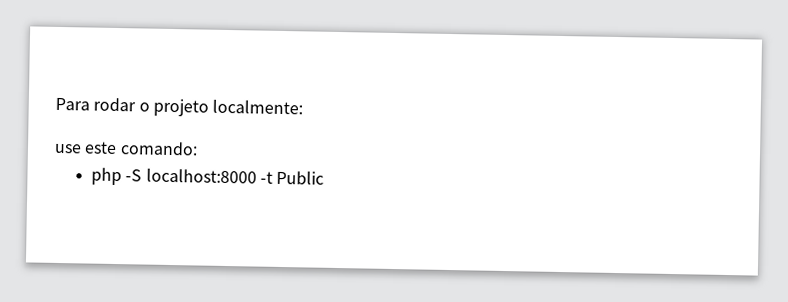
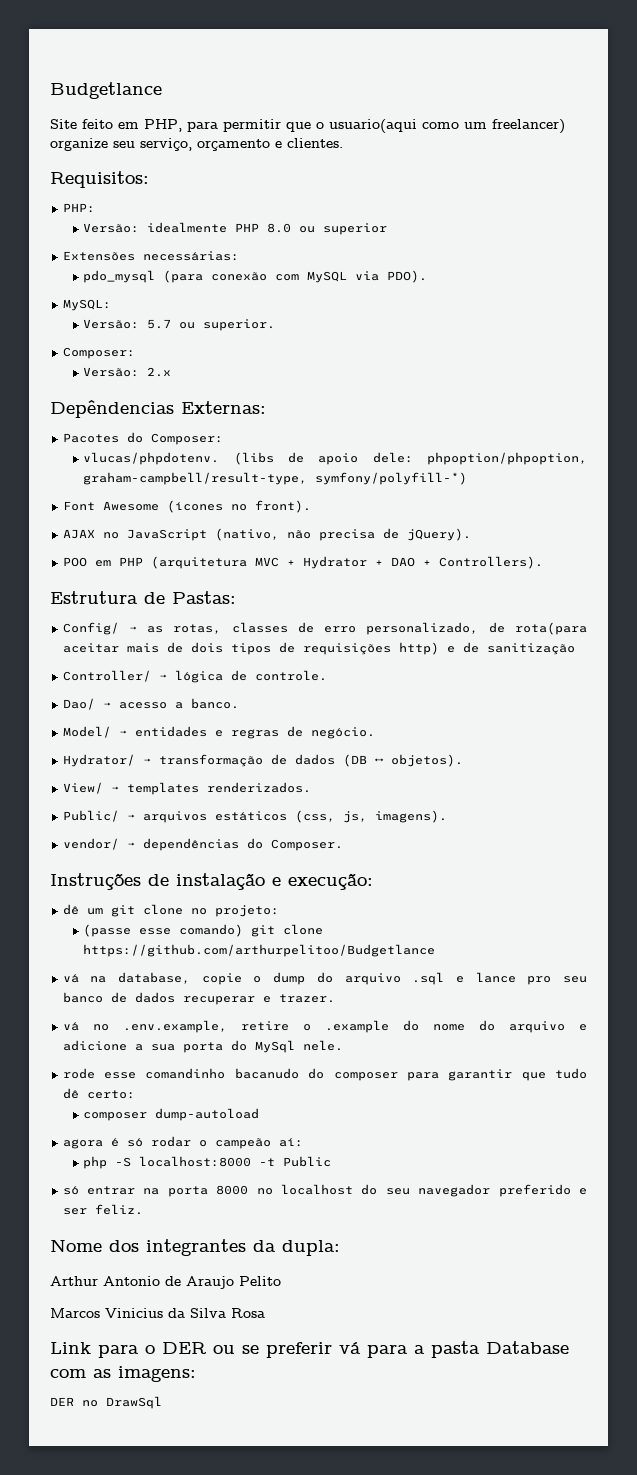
- Para rodar o projeto localmente:
- use este comando:
+ Budgetlance
+ Site feito em PHP, para permitir que o usuario(aqui como um freelancer) organize seu serviço, orçamento e clientes.
+ Requisitos:
+ PHP:
+ Versão: idealmente PHP 8.0 ou superior
+ Extensões necessárias:
+ pdo_mysql (para conexão com MySQL via PDO).
+ MySQL:
+ Versão: 5.7 ou superior.
+ Composer:
+ Versão: 2.x
+ Depêndencias Externas:
+ Pacotes do Composer:
+ vlucas/phpdotenv. (libs de apoio dele: phpoption/phpoption, graham-campbell/result-type, symfony/polyfill-*)
+ Font Awesome (ícones no front).
+ AJAX no JavaScript (nativo, não precisa de jQuery).
+ POO em PHP (arquitetura MVC + Hydrator + DAO + Controllers).
+ Estrutura de Pastas:
+ Config/ → as rotas, classes de erro personalizado, de rota(para aceitar mais de dois tipos de requisições http) e de sanitização
+ Controller/ → lógica de controle.
+ Dao/ → acesso a banco.
+ Model/ → entidades e regras de negócio.
+ Hydrator/ → transformação de dados (DB ↔ objetos).
+ View/ → templates renderizados.
+ Public/ → arquivos estáticos (css, js, imagens).
+ vendor/ → dependências do Composer.
+ Instruções de instalação e execução:
+ dê um git clone no projeto:
+ (passe esse comando) git clone https://github.com/arthurpelitoo/Budgetlance
+ vá na database, copie o dump do arquivo .sql e lance pro seu banco de dados recuperar e trazer.
+ vá no .env.example, retire o .example do nome do arquivo e adicione a sua porta do MySql nele.
+ rode esse comandinho bacanudo do composer para garantir que tudo dê certo:
+ composer dump-autoload
+ agora é só rodar o campeão aí:
+ só entrar na porta 8000 no localhost do seu navegador preferido e ser feliz.
+ Nome dos integrantes da dupla:
+ Arthur Antonio de Araujo Pelito
+ Marcos Vinicius da Silva Rosa
+ Link para o DER ou se preferir vá para a pasta Database com as imagens:
+ DER no DrawSql

